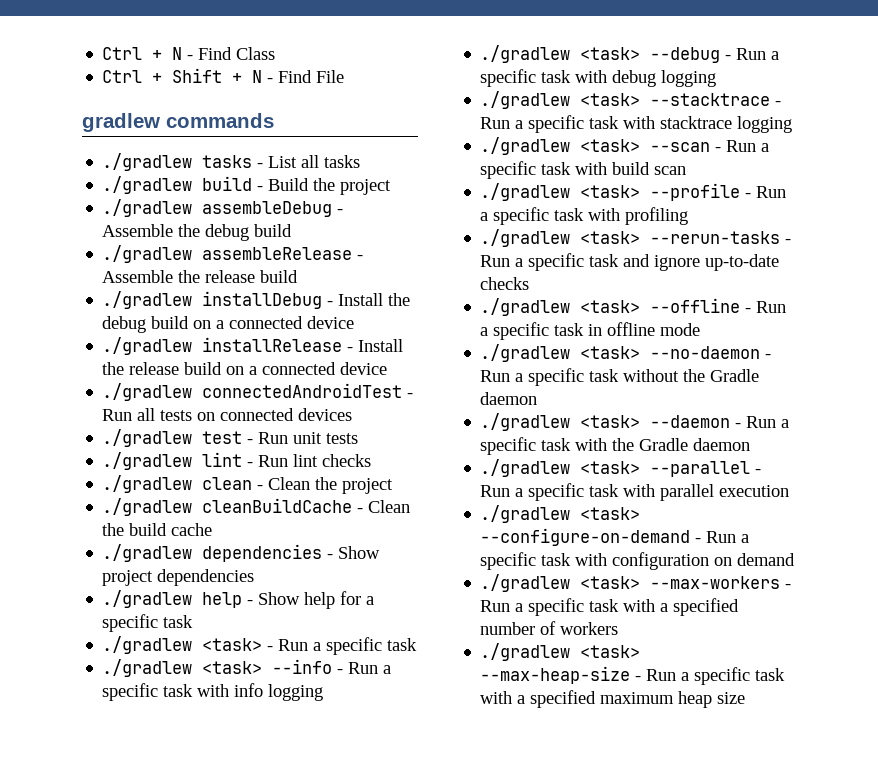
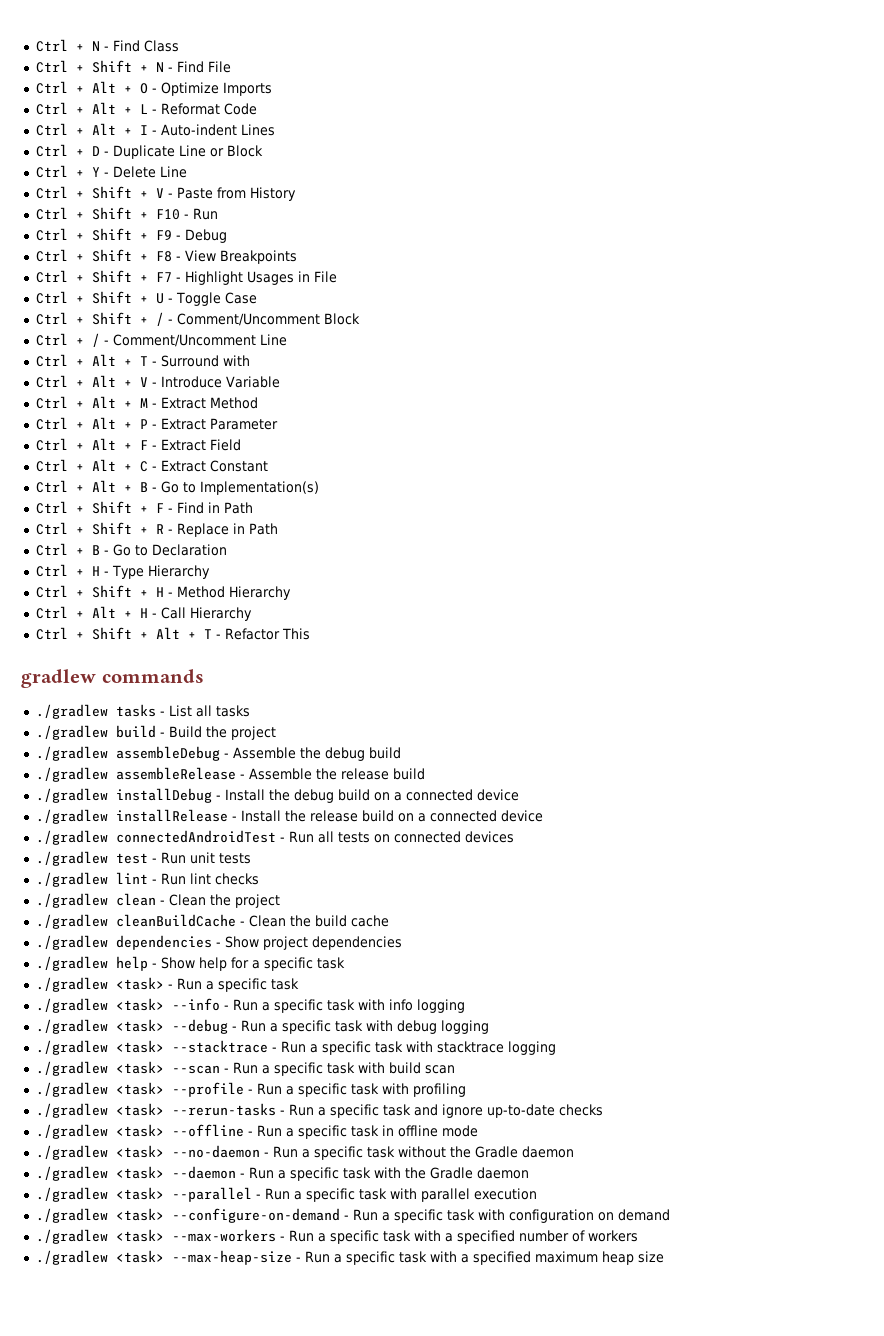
+ Ctrl + Alt + O - Optimize Imports
+ Ctrl + Alt + L - Reformat Code
+ Ctrl + Alt + I - Auto-indent Lines
+ Ctrl + D - Duplicate Line or Block
+ Ctrl + Y - Delete Line
+ Ctrl + Shift + V - Paste from History
+ Ctrl + Shift + F10 - Run
+ Ctrl + Shift + F9 - Debug
+ Ctrl + Shift + F8 - View Breakpoints
+ Ctrl + Shift + F7 - Highlight Usages in File
+ Ctrl + Shift + U - Toggle Case
+ Ctrl + Shift + / - Comment/Uncomment Block
+ Ctrl + / - Comment/Uncomment Line
+ Ctrl + Alt + T - Surround with
+ Ctrl + Alt + V - Introduce Variable
+ Ctrl + Alt + M - Extract Method
+ Ctrl + Alt + P - Extract Parameter
+ Ctrl + Alt + F - Extract Field
+ Ctrl + Alt + C - Extract Constant
+ Ctrl + Alt + B - Go to Implementation(s)
+ Ctrl + Shift + F - Find in Path
+ Ctrl + Shift + R - Replace in Path
+ Ctrl + B - Go to Declaration
+ Ctrl + H - Type Hierarchy
+ Ctrl + Shift + H - Method Hierarchy
+ Ctrl + Alt + H - Call Hierarchy
+ Ctrl + Shift + Alt + T - Refactor This

